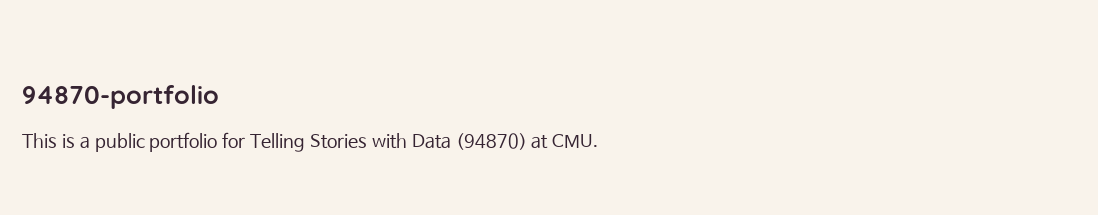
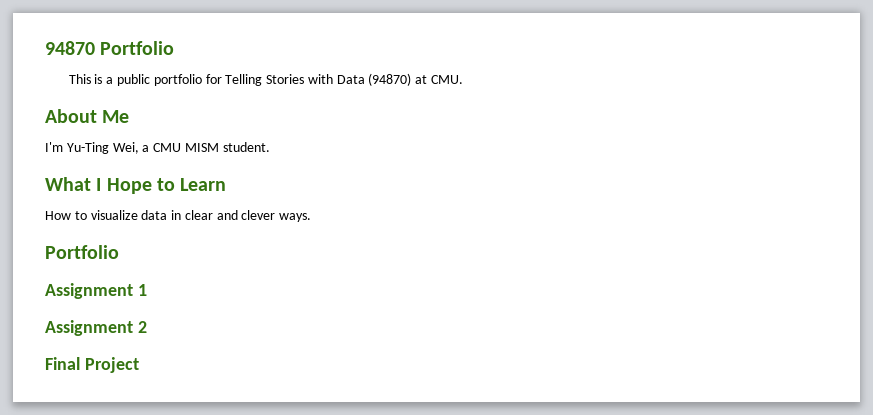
- 94870-portfolio
+ 94870 Portfolio
+ About Me
+ I'm Yu-Ting Wei, a CMU MISM student.
+ What I Hope to Learn
+ How to visualize data in clear and clever ways.
+ Portfolio
+ Assignment 1
+ Assignment 2
+ Final Project

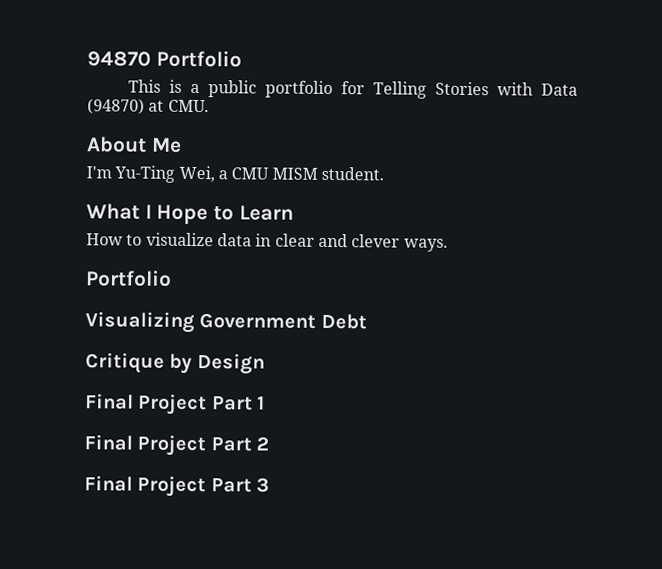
- Assignment 1
- Assignment 2
+ Visualizing Government Debt
+ Critique by Design
+ Final Project Part 1
+ Final Project Part 2
- Final Project
+ Final Project Part 3

